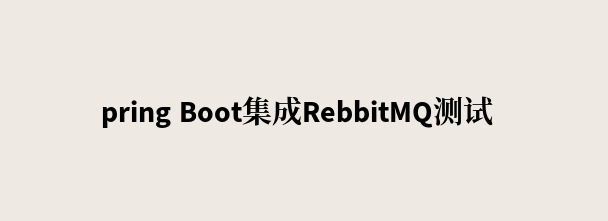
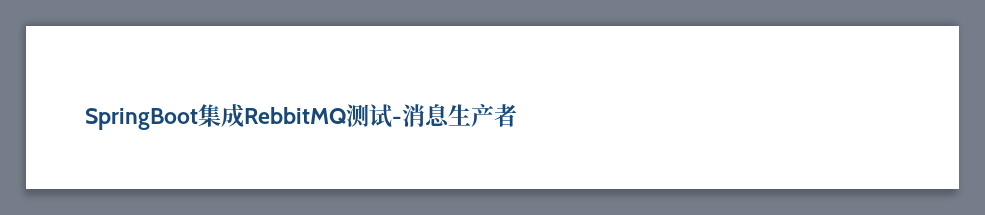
- pring Boot集成RebbitMQ测试
+ SpringBoot集成RebbitMQ测试-消息生产者

